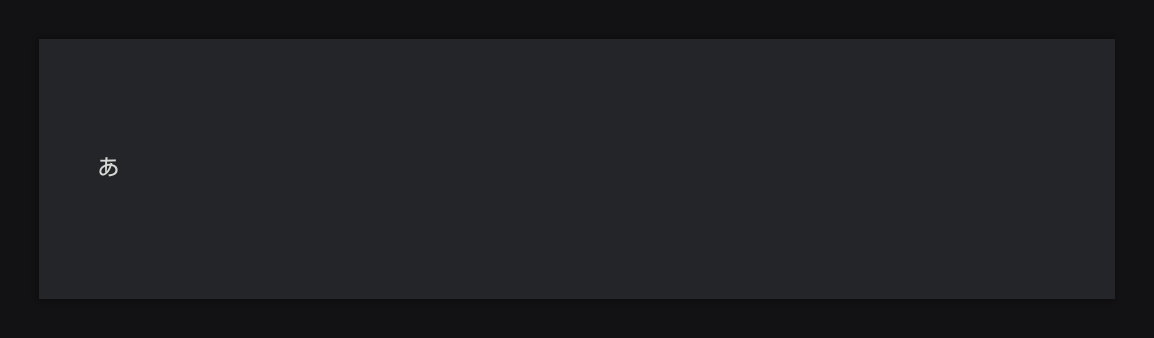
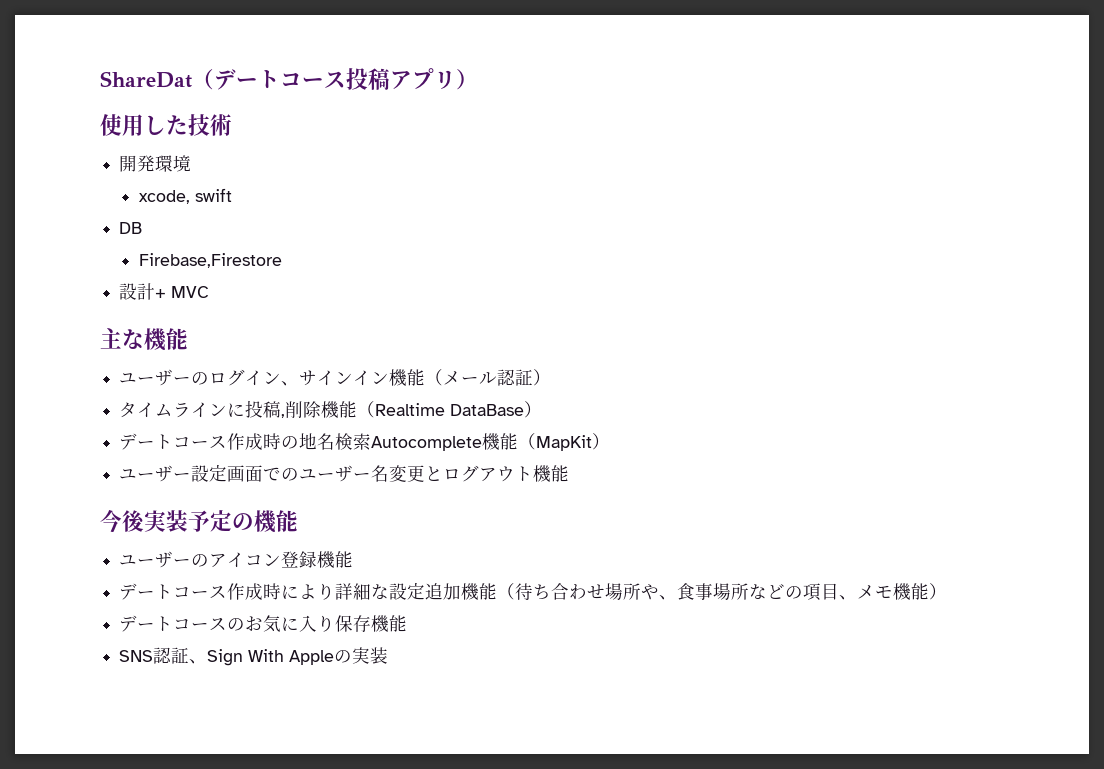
- あ
+ ShareDat（デートコース投稿アプリ）
+ 使用した技術
+ 開発環境
+ xcode, swift
+ DB
+ Firebase,Firestore
+ 設計+ MVC
+ 主な機能
+ ユーザーのログイン、サインイン機能（メール認証）
+ タイムラインに投稿,削除機能（Realtime DataBase）
+ デートコース作成時の地名検索Autocomplete機能（MapKit）
+ ユーザー設定画面でのユーザー名変更とログアウト機能
+ 今後実装予定の機能
+ ユーザーのアイコン登録機能
+ デートコース作成時により詳細な設定追加機能（待ち合わせ場所や、食事場所などの項目、メモ機能）
+ デートコースのお気に入り保存機能
+ SNS認証、Sign With Appleの実装

